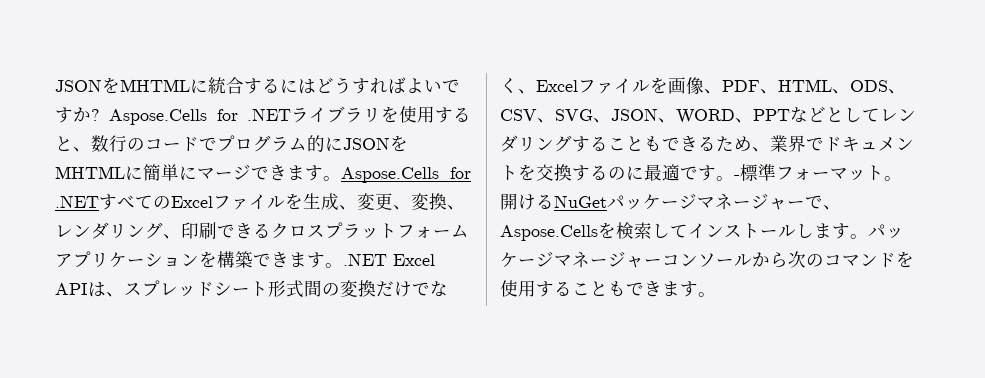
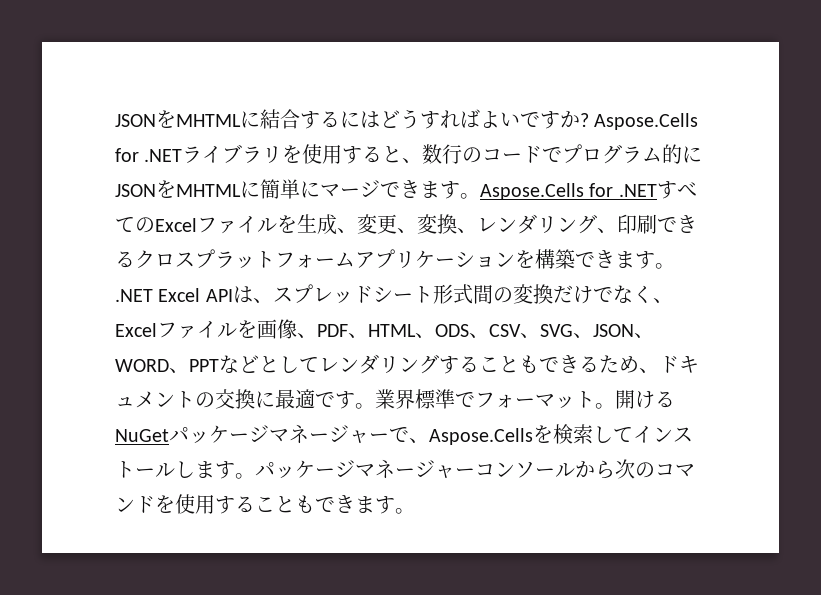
- JSONをMHTMLに統合するにはどうすればよいですか?
+ JSONをMHTMLに結合するにはどうすればよいですか?
- Aspose.Cells for .NETすべてのExcelファイルを生成、変更、変換、レンダリング、印刷できるクロスプラットフォームアプリケーションを構築できます。.NET Excel APIは、スプレッドシート形式間の変換だけでなく、Excelファイルを画像、PDF、HTML、ODS、CSV、SVG、JSON、WORD、PPTなどとしてレンダリングすることもできるため、業界でドキュメントを交換するのに最適です。
+ Aspose.Cells for .NETすべてのExcelファイルを生成、変更、変換、レンダリング、印刷できるクロスプラットフォームアプリケーションを構築できます。.NET Excel APIは、スプレッドシート形式間の変換だけでなく、Excelファイルを画像、PDF、HTML、ODS、CSV、SVG、JSON、WORD、PPTなどとしてレンダリングすることもできるため、ドキュメントの交換に最適です。
- -標準フォーマット。
+ 業界標準でフォーマット。

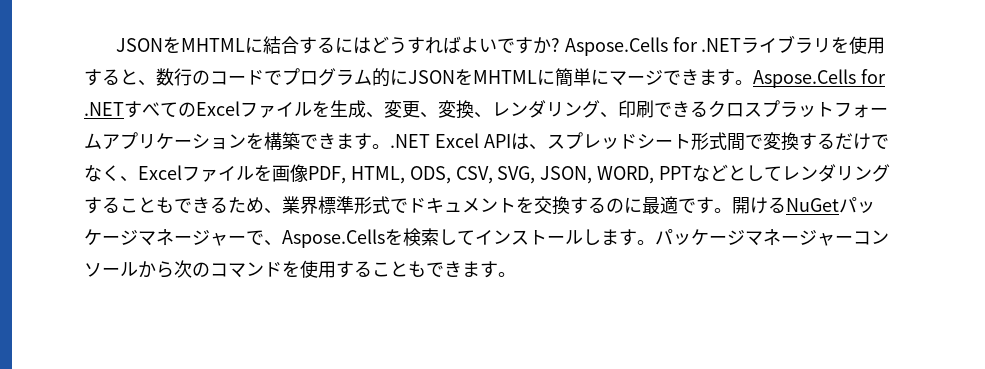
- Aspose.Cells for .NETすべてのExcelファイルを生成、変更、変換、レンダリング、印刷できるクロスプラットフォームアプリケーションを構築できます。.NET Excel APIは、スプレッドシート形式間の変換だけでなく、Excelファイルを画像、PDF、HTML、ODS、CSV、SVG、JSON、WORD、PPTなどとしてレンダリングすることもできるため、ドキュメントの交換に最適です。業界標準でフォーマット。
+ Aspose.Cells for .NETすべてのExcelファイルを生成、変更、変換、レンダリング、印刷できるクロスプラットフォームアプリケーションを構築できます。.NET Excel APIは、スプレッドシート形式間で変換するだけでなく、Excelファイルを画像PDF, HTML, ODS, CSV, SVG, JSON, WORD, PPTなどとしてレンダリングすることもできるため、業界標準形式でドキュメントを交換するのに最適です。

